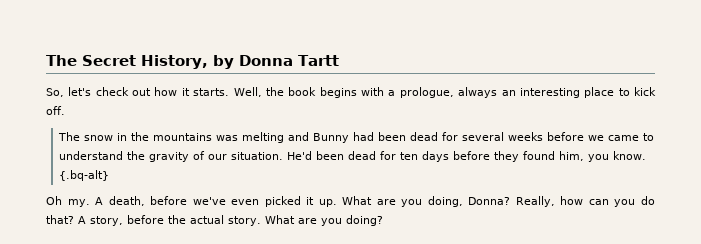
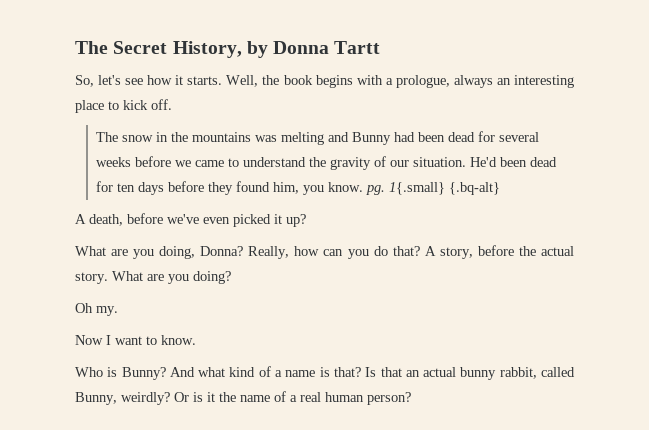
- So, let's check out how it starts.
+ So, let's see how it starts.
- He'd been dead for ten days before they found him, you know. {.bq-alt}
+ He'd been dead for ten days before they found him, you know. pg. 1{.small} {.bq-alt}
- Oh my. A death, before we've even picked it up. What are you doing, Donna?
+ A death, before we've even picked it up?
+ What are you doing, Donna?
+ Oh my.
+ Now I want to know.
+ Who is Bunny? And what kind of a name is that? Is that an actual bunny rabbit, called Bunny, weirdly? Or is it the name of a real human person?

